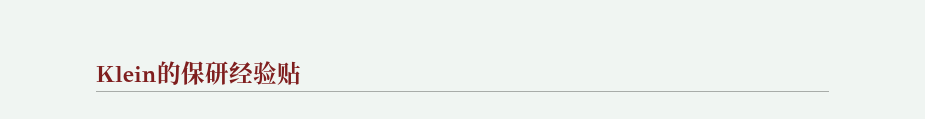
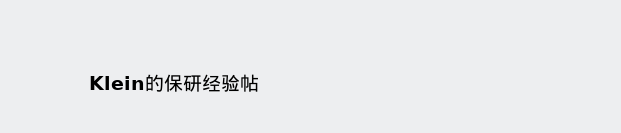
- Klein的保研经验贴
+ Klein的保研经验帖

